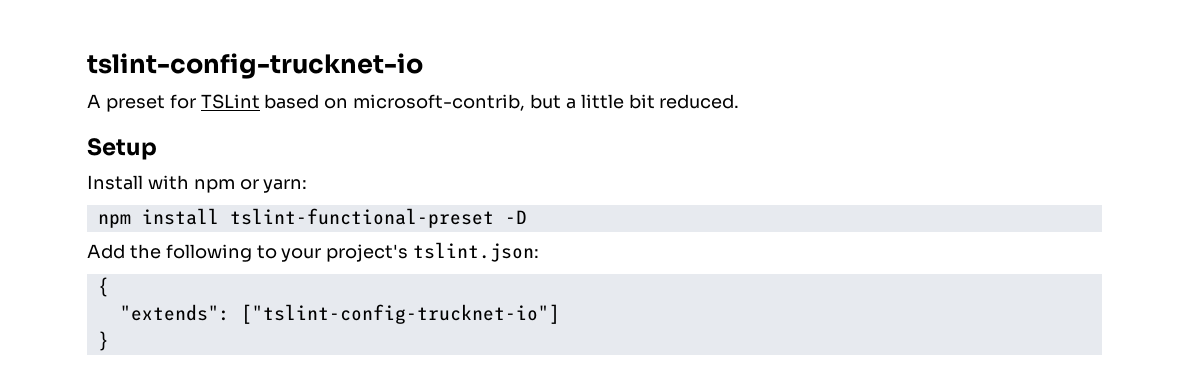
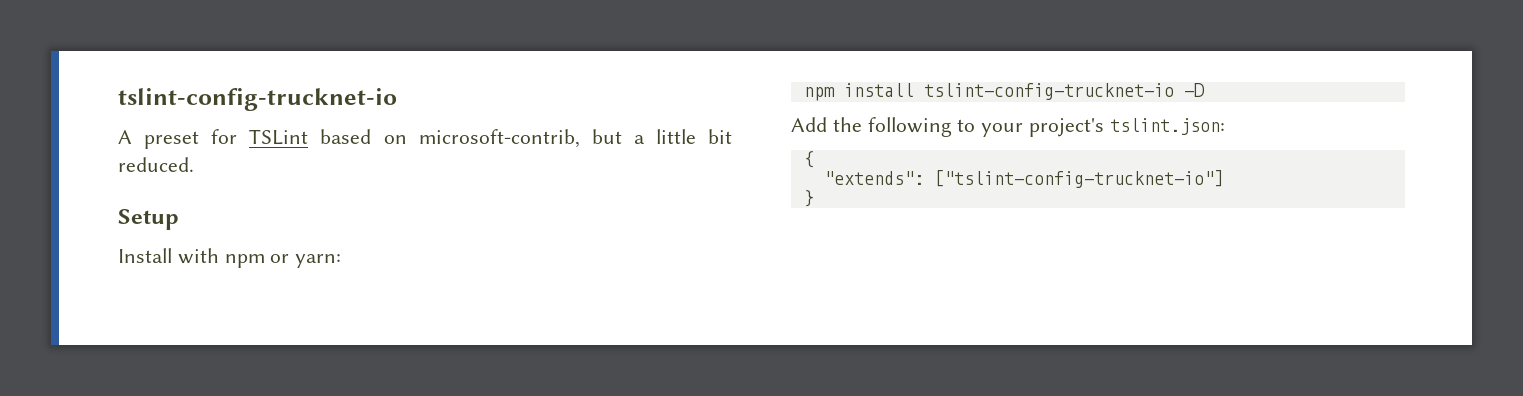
- npm install tslint-functional-preset -D
+ npm install tslint-config-trucknet-io -D

